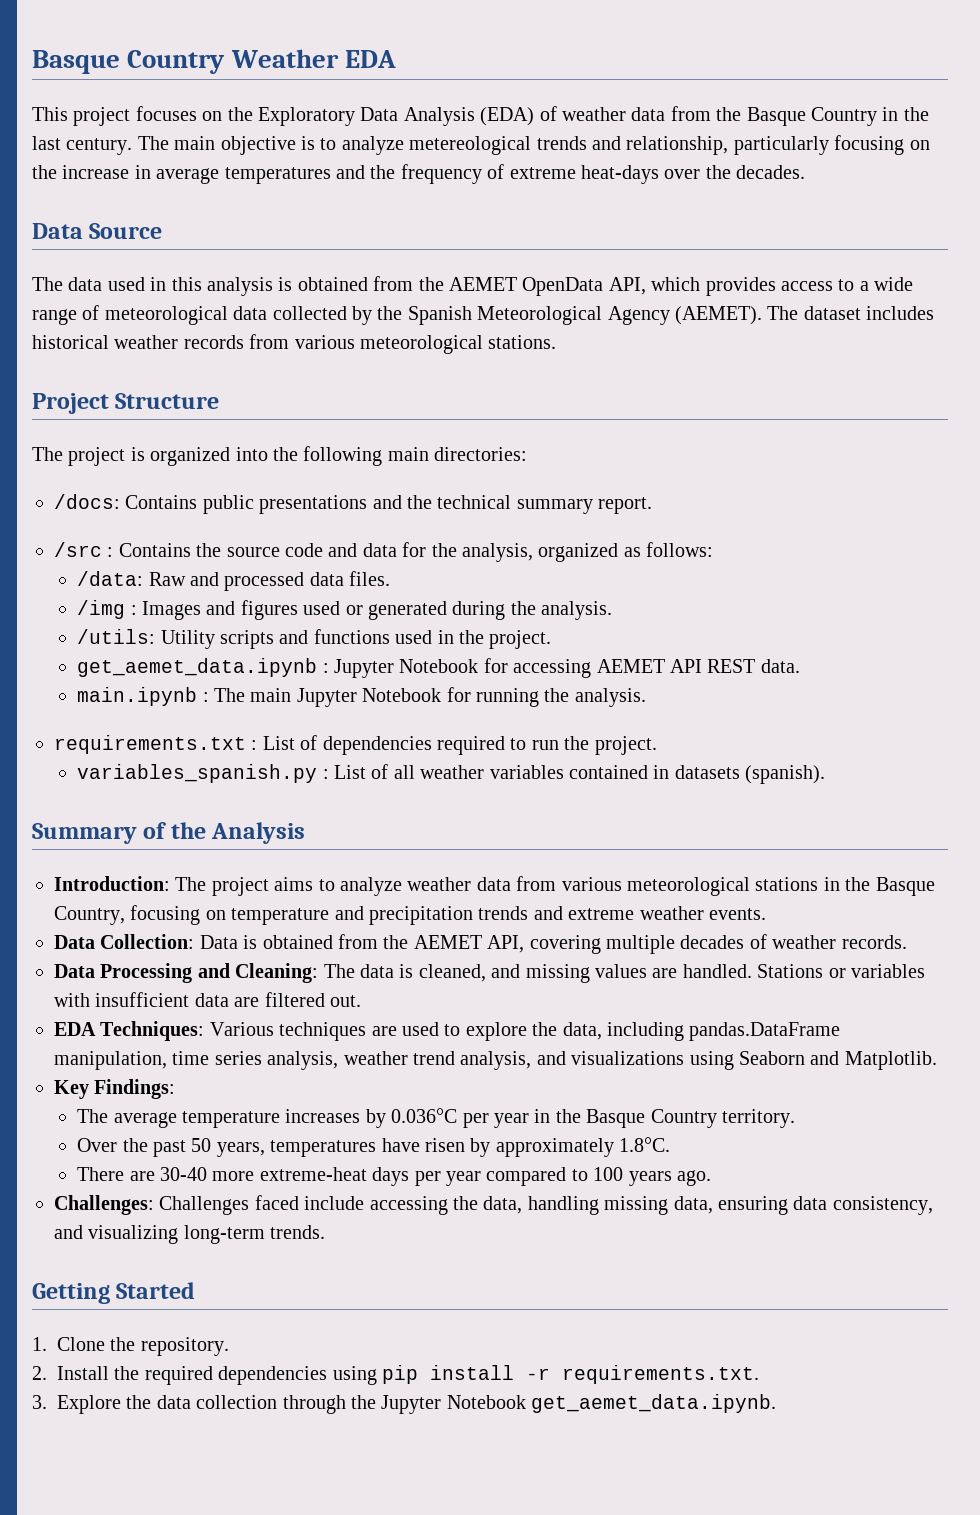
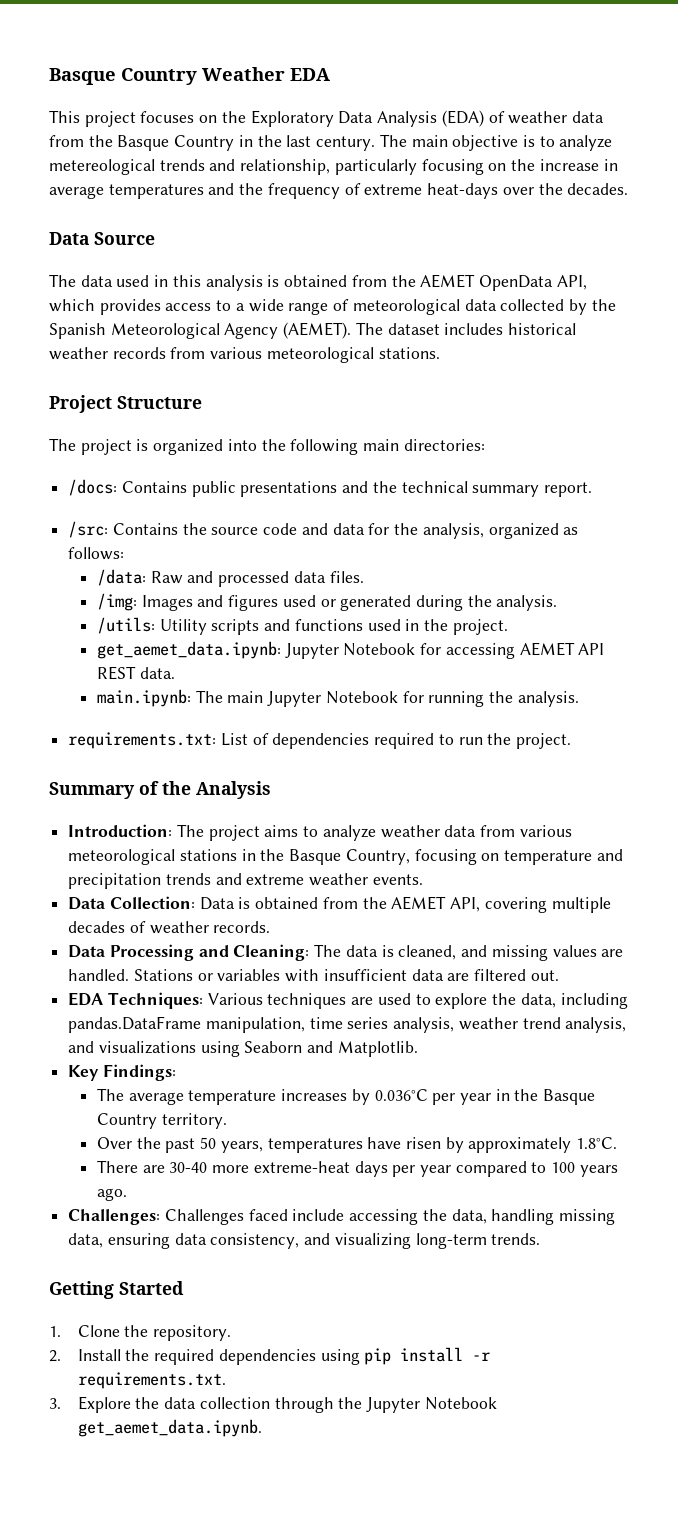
- /src : Contains the source code and data for the analysis, organized as follows:
+ /src: Contains the source code and data for the analysis, organized as follows:
- /img : Images and figures used or generated during the analysis.
+ /img: Images and figures used or generated during the analysis.
- get_aemet_data.ipynb : Jupyter Notebook for accessing AEMET API REST data.
+ get_aemet_data.ipynb: Jupyter Notebook for accessing AEMET API REST data.
- main.ipynb : The main Jupyter Notebook for running the analysis.
+ main.ipynb: The main Jupyter Notebook for running the analysis.
- requirements.txt : List of dependencies required to run the project.
+ requirements.txt: List of dependencies required to run the project.
- variables_spanish.py : List of all weather variables contained in datasets (spanish).

